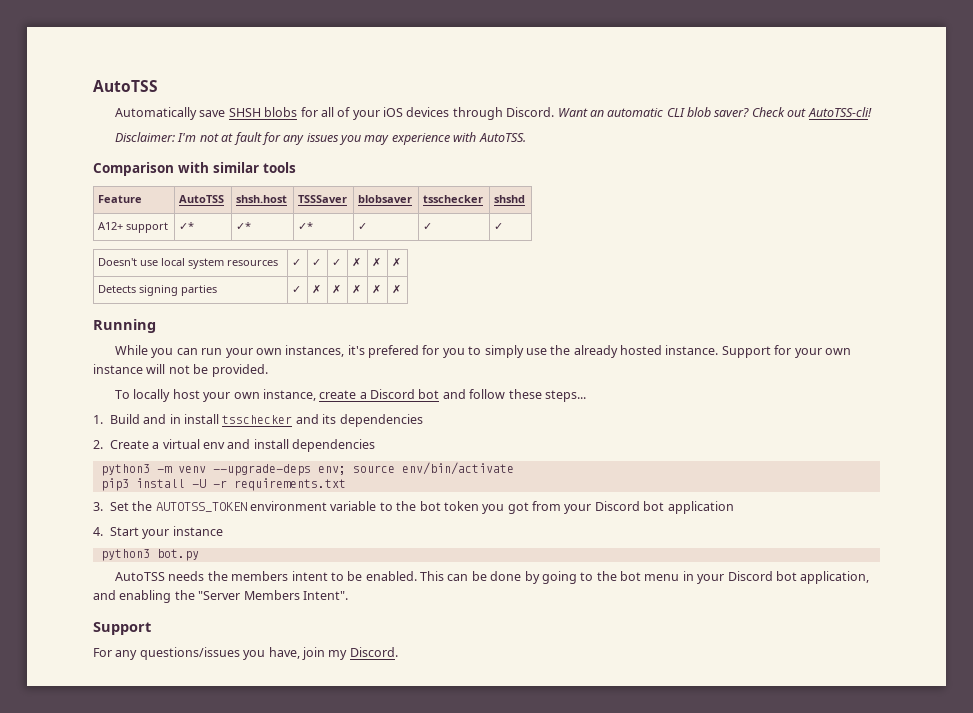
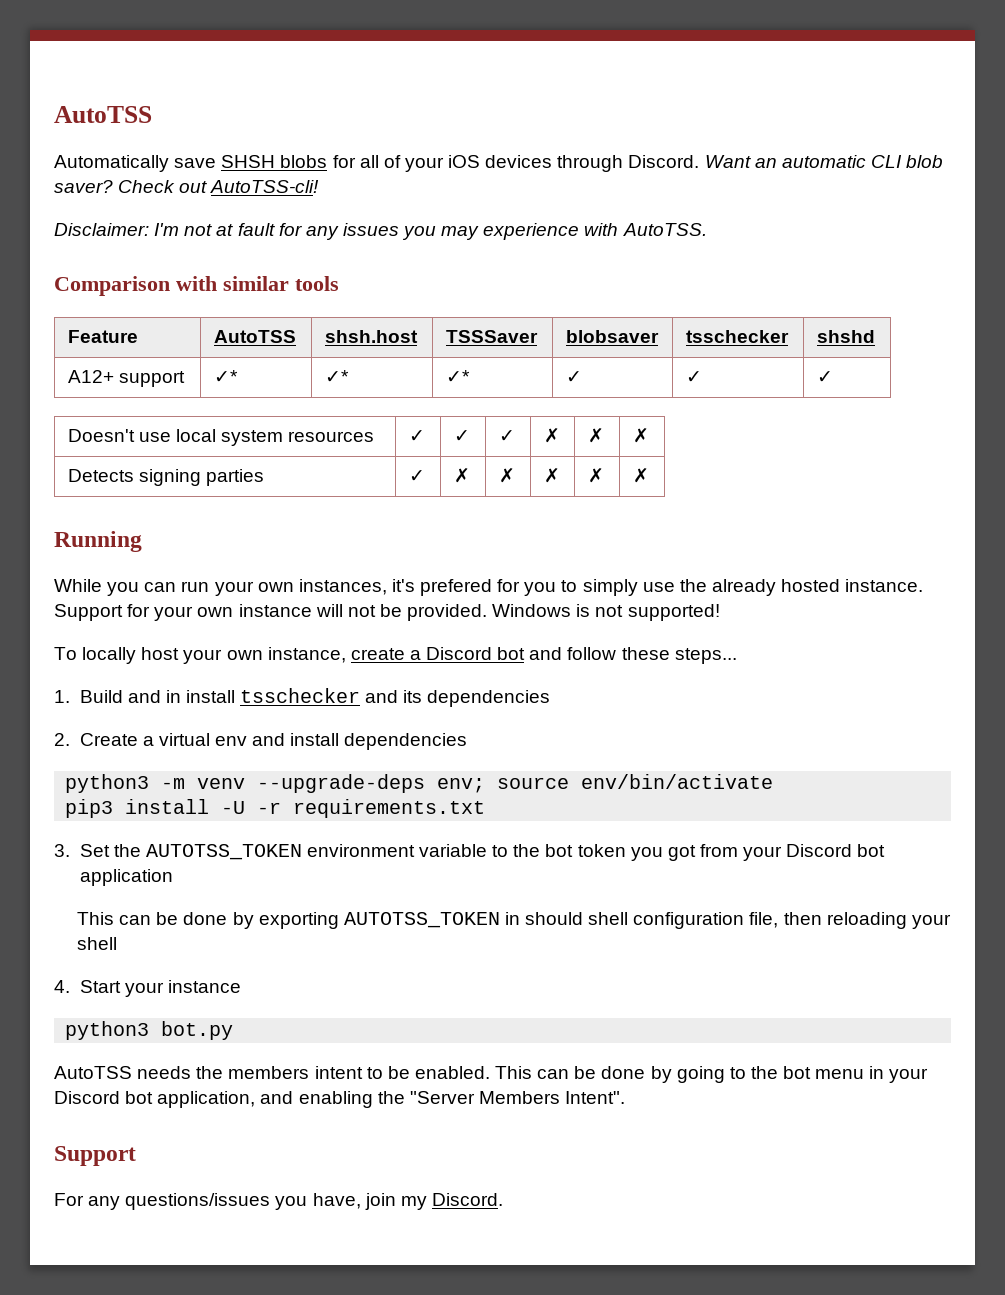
+ Windows is not supported!
+ This can be done by exporting AUTOTSS_TOKEN in should shell configuration file, then reloading your shell

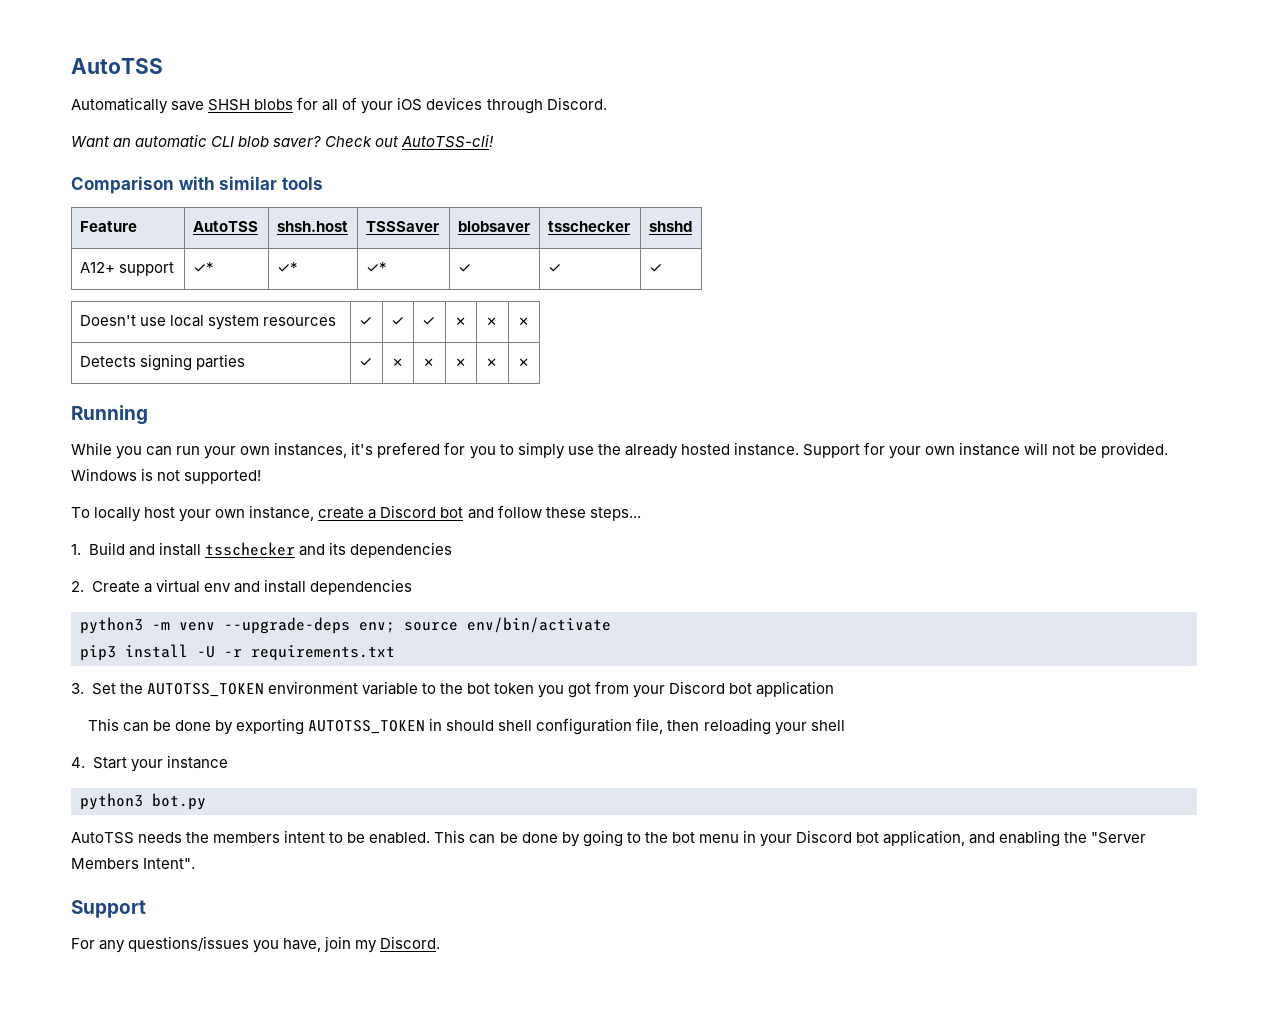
- Automatically save SHSH blobs for all of your iOS devices through Discord. Want an automatic CLI blob saver?
+ Automatically save SHSH blobs for all of your iOS devices through Discord.
+ Want an automatic CLI blob saver?
- Disclaimer: I'm not at fault for any issues you may experience with AutoTSS.
- 1. Build and in install tsschecker and its dependencies
+ 1. Build and install tsschecker and its dependencies

